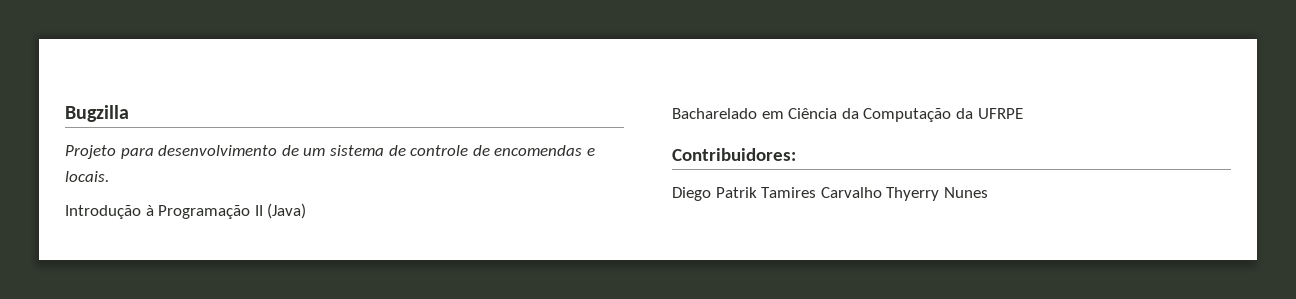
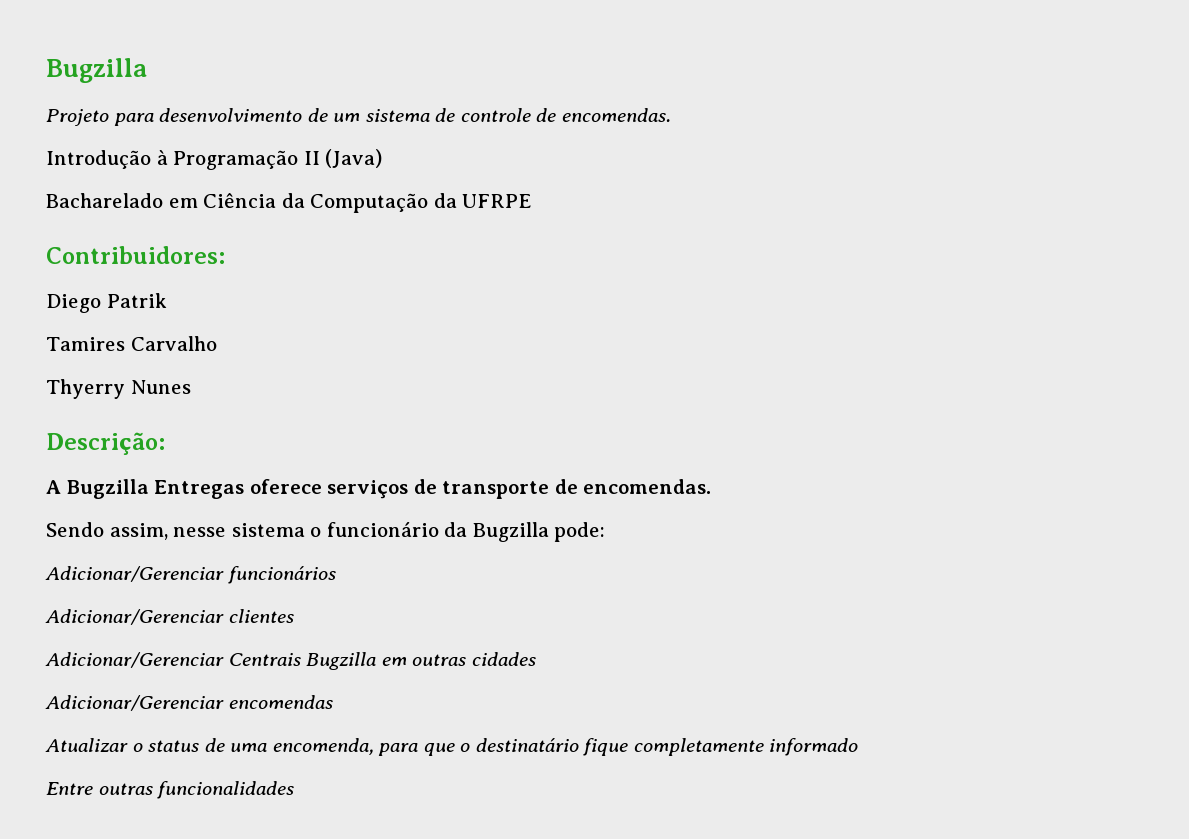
- Projeto para desenvolvimento de um sistema de controle de encomendas e locais.
+ Projeto para desenvolvimento de um sistema de controle de encomendas.
- Diego Patrik Tamires Carvalho Thyerry Nunes
+ Diego Patrik
+ Tamires Carvalho
+ Thyerry Nunes
+ Descrição:
+ A Bugzilla Entregas oferece serviços de transporte de encomendas.
+ Sendo assim, nesse sistema o funcionário da Bugzilla pode:
+ Adicionar/Gerenciar funcionários
+ Adicionar/Gerenciar clientes
+ Adicionar/Gerenciar Centrais Bugzilla em outras cidades
+ Adicionar/Gerenciar encomendas
+ Atualizar o status de uma encomenda, para que o destinatário fique completamente informado
+ Entre outras funcionalidades

